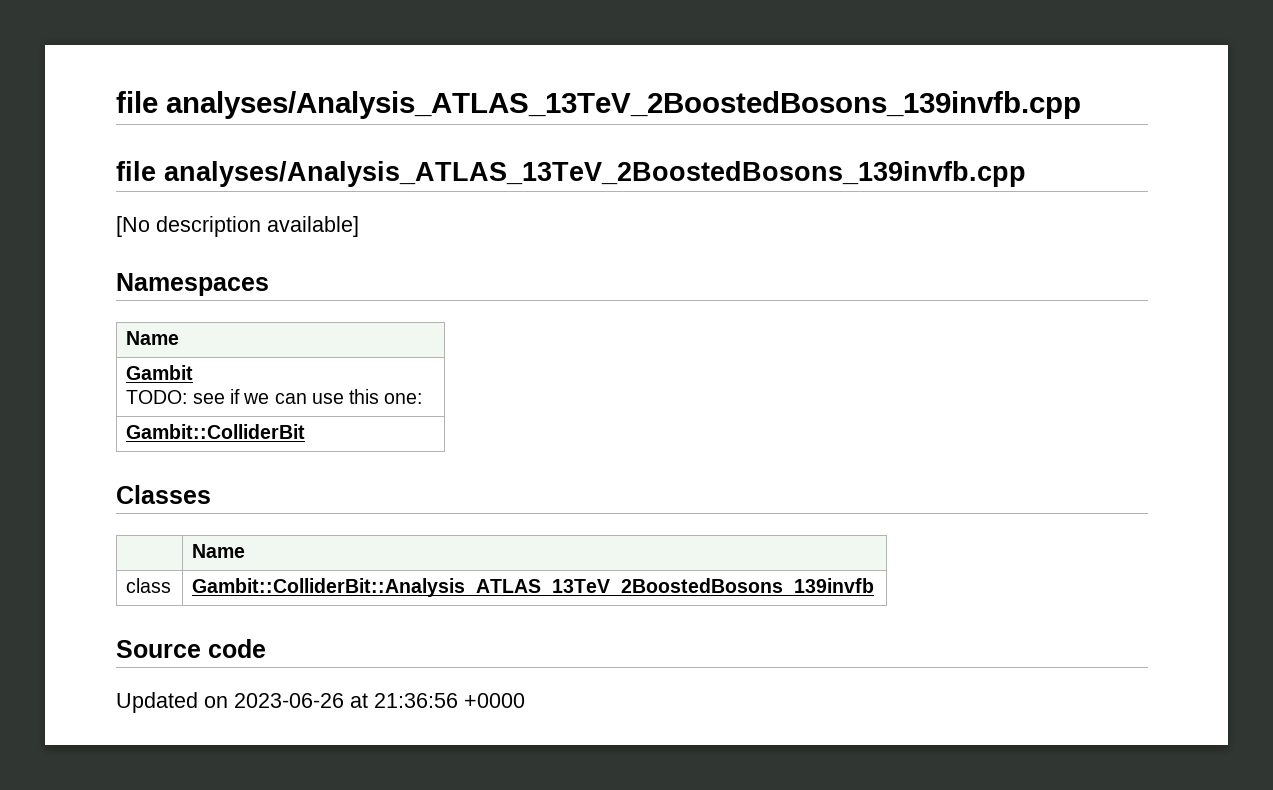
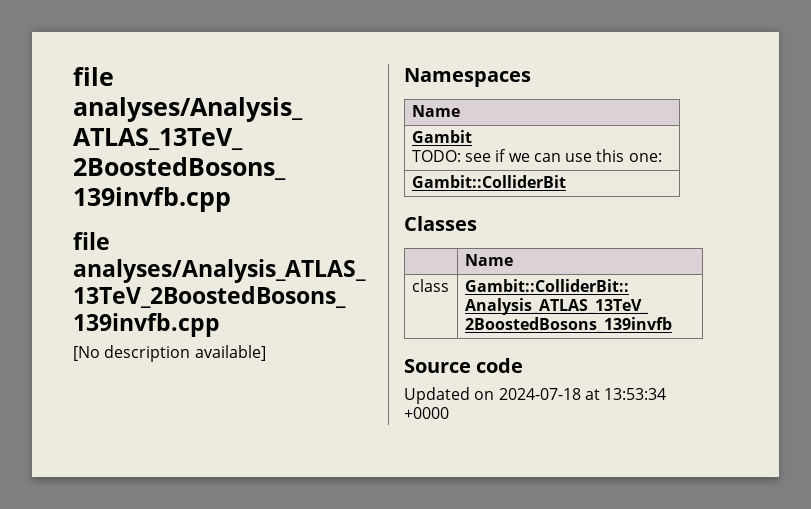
- Updated on 2023-06-26 at 21:36:56 +0000
+ Updated on 2024-07-18 at 13:53:34 +0000

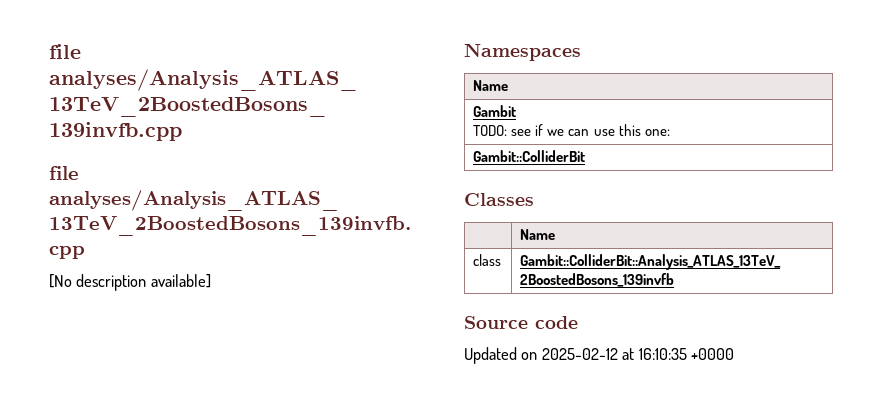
- Updated on 2024-07-18 at 13:53:34 +0000
+ Updated on 2025-02-12 at 16:10:35 +0000

